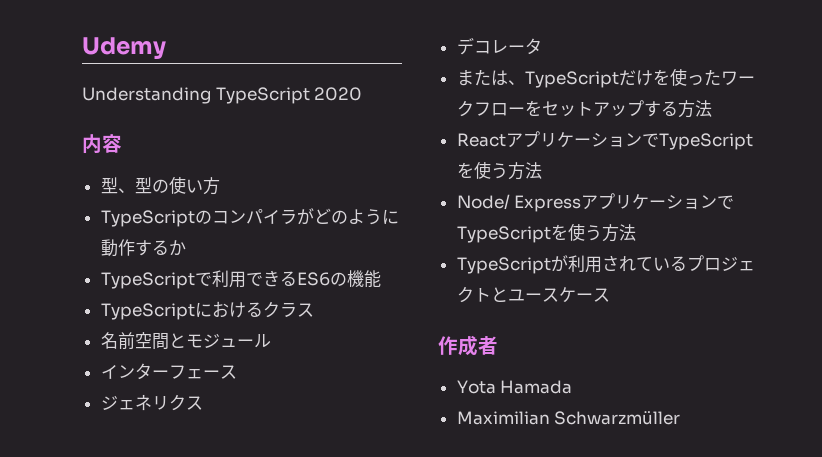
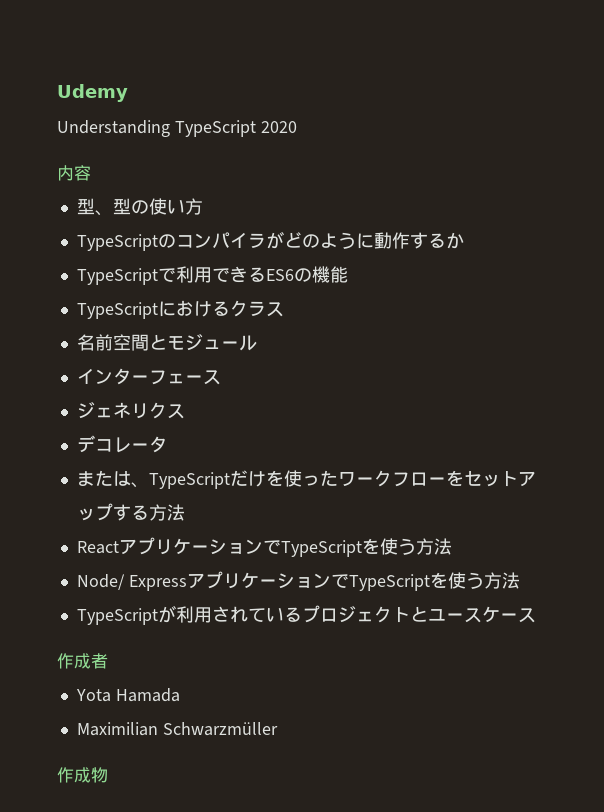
+ 作成物

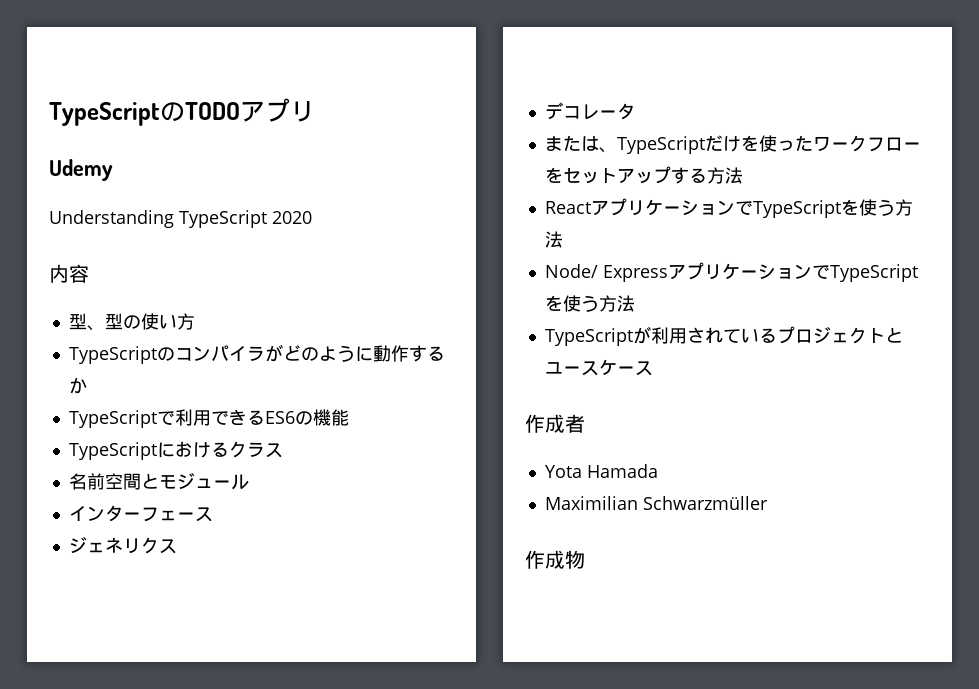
+ TypeScriptのTODOアプリ

